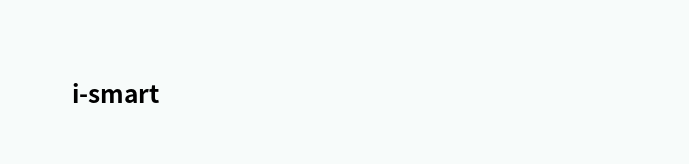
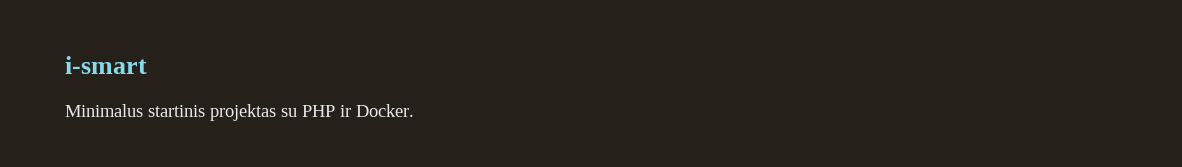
+ Minimalus startinis projektas su PHP ir Docker.

